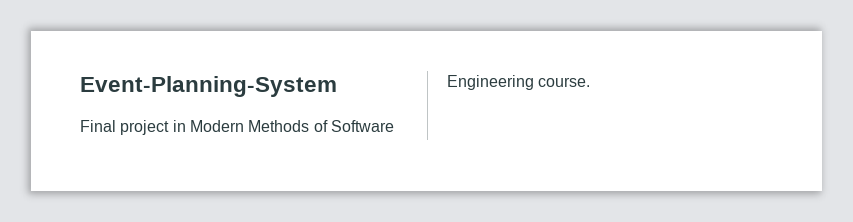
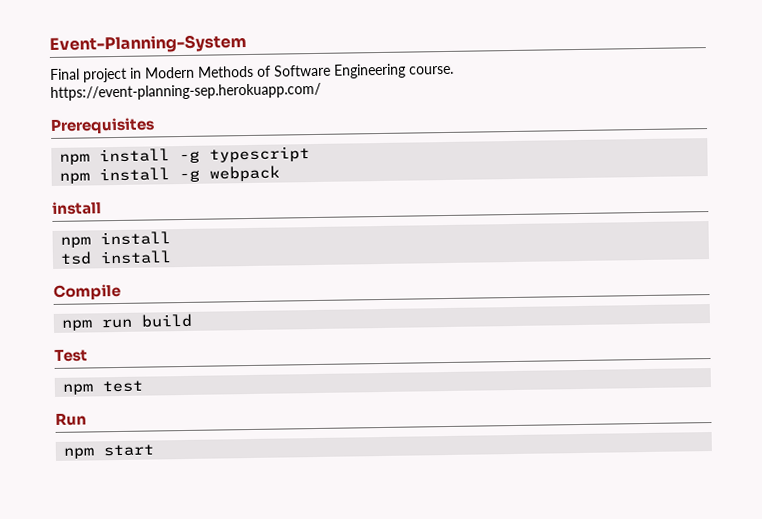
- Final project in Modern Methods of Software Engineering course.
+ Final project in Modern Methods of Software Engineering course. https://event-planning-sep.herokuapp.com/
+ Prerequisites
+ npm install -g typescript
+ npm install -g webpack
+ install
+ npm install
+ tsd install
+ Compile
+ npm run build
+ Test
+ npm test
+ Run
+ npm start

